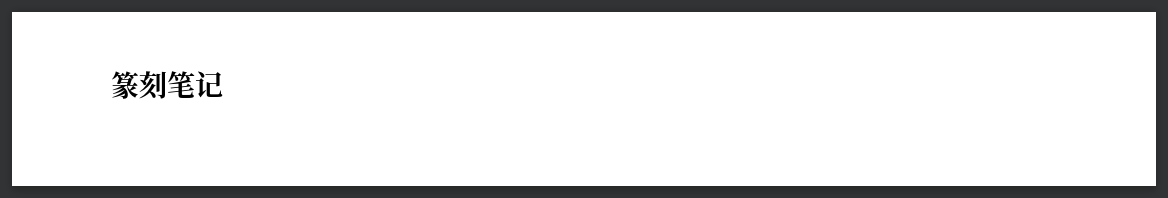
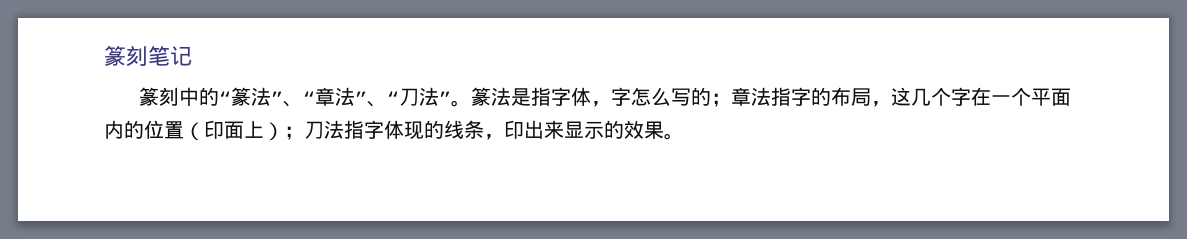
+ 篆刻中的“篆法”、“章法”、“刀法”。篆法是指字体，字怎么写的；章法指字的布局，这几个字在一个平面内的位置（印面上）；刀法指字体现的线条，印出来显示的效果。

